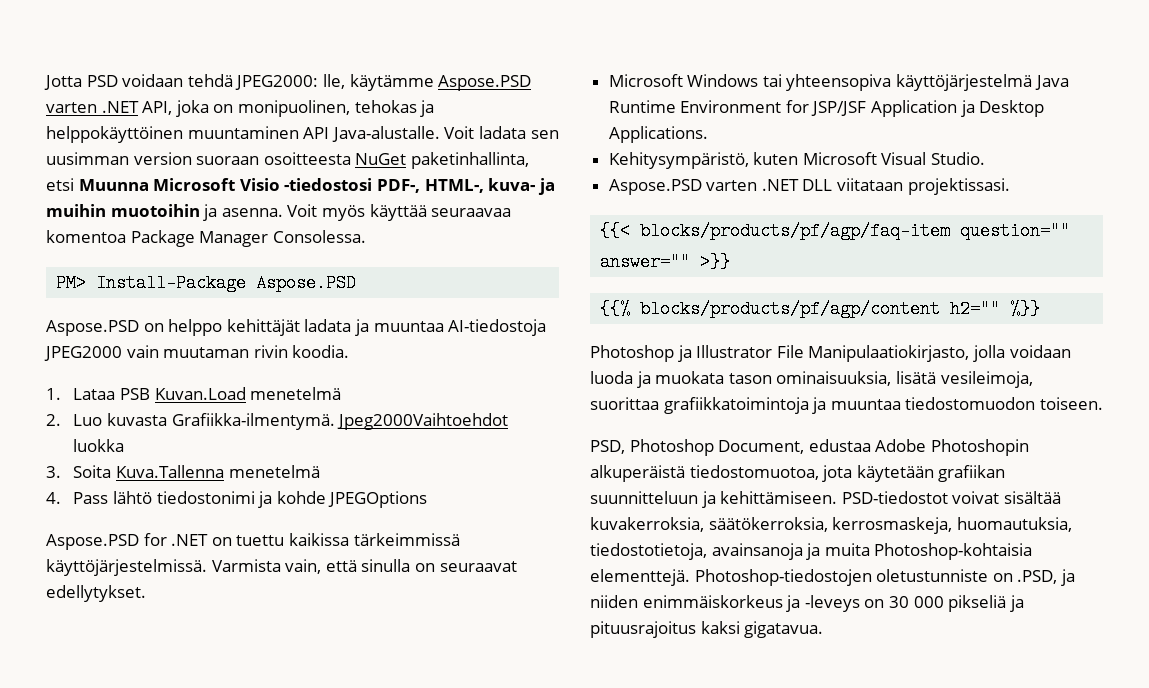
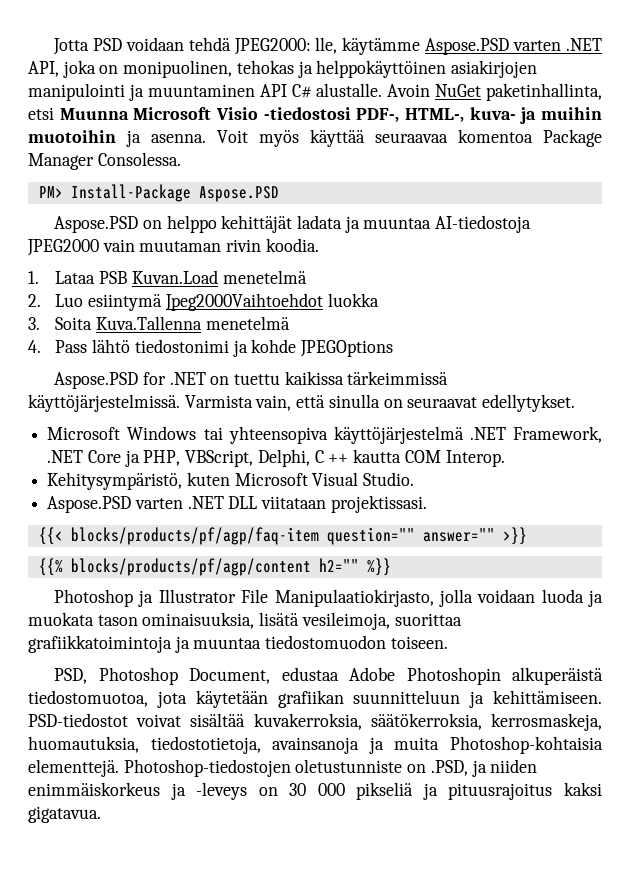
- Jotta PSD voidaan tehdä JPEG2000: lle, käytämme Aspose.PSD varten .NET API, joka on monipuolinen, tehokas ja helppokäyttöinen muuntaminen API Java-alustalle. Voit ladata sen uusimman version suoraan osoitteesta NuGet paketinhallinta, etsi Muunna Microsoft Visio -tiedostosi PDF-, HTML-, kuva- ja muihin muotoihin ja asenna.
+ Jotta PSD voidaan tehdä JPEG2000: lle, käytämme Aspose.PSD varten .NET API, joka on monipuolinen, tehokas ja helppokäyttöinen asiakirjojen manipulointi ja muuntaminen API C# alustalle. Avoin NuGet paketinhallinta, etsi Muunna Microsoft Visio -tiedostosi PDF-, HTML-, kuva- ja muihin muotoihin ja asenna.
- 2. Luo kuvasta Grafiikka-ilmentymä. Jpeg2000Vaihtoehdot luokka
+ 2. Luo esiintymä Jpeg2000Vaihtoehdot luokka
- Microsoft Windows tai yhteensopiva käyttöjärjestelmä Java Runtime Environment for JSP/JSF Application ja Desktop Applications.
+ Microsoft Windows tai yhteensopiva käyttöjärjestelmä .NET Framework, .NET Core ja PHP, VBScript, Delphi, C ++ kautta COM Interop.

